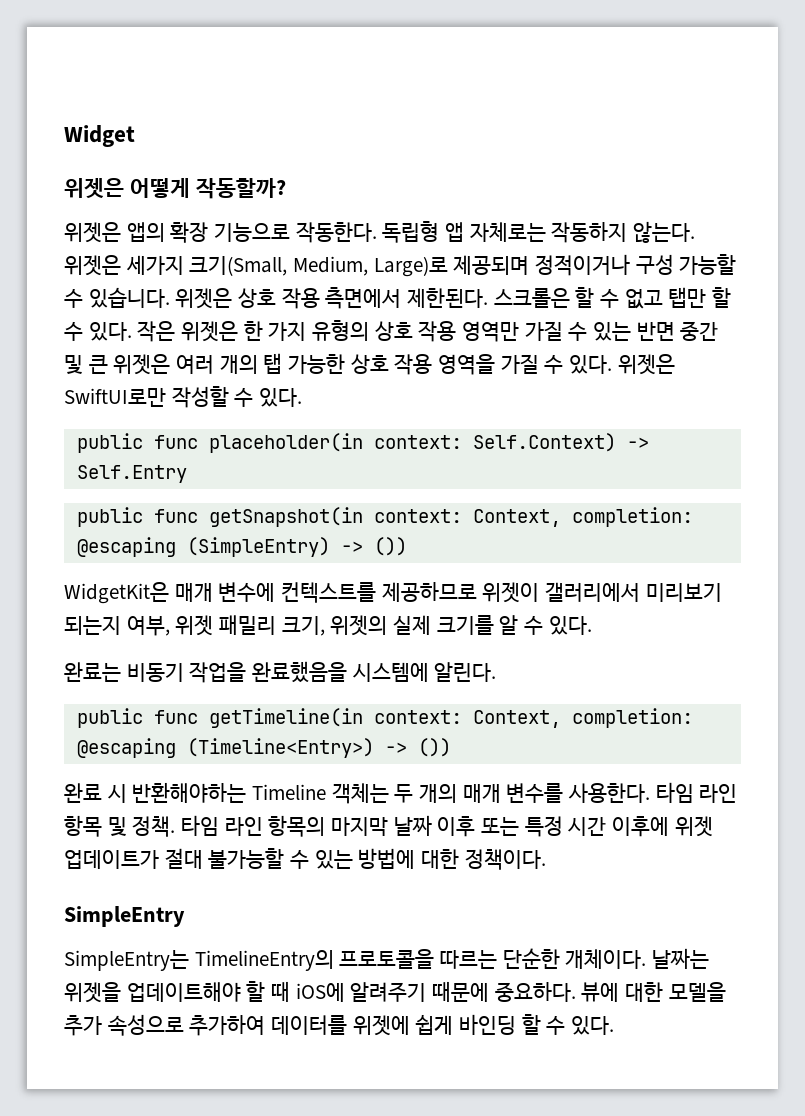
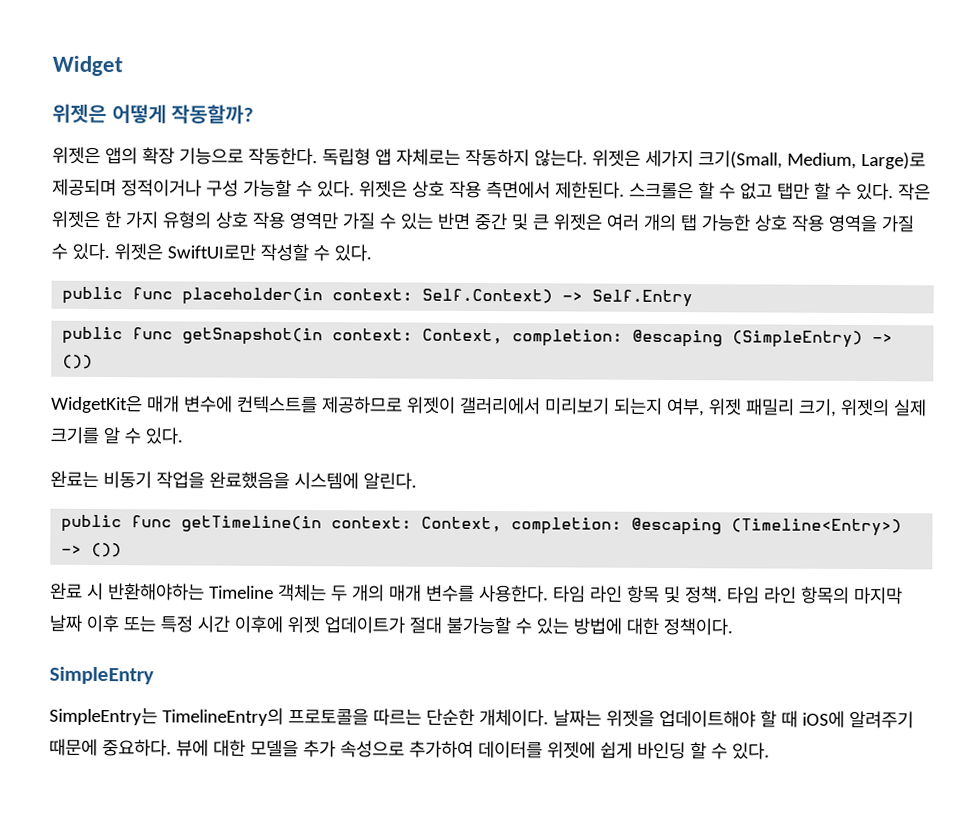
- 위젯은 세가지 크기(Small, Medium, Large)로 제공되며 정적이거나 구성 가능할 수 있습니다.
+ 위젯은 세가지 크기(Small, Medium, Large)로 제공되며 정적이거나 구성 가능할 수 있다.

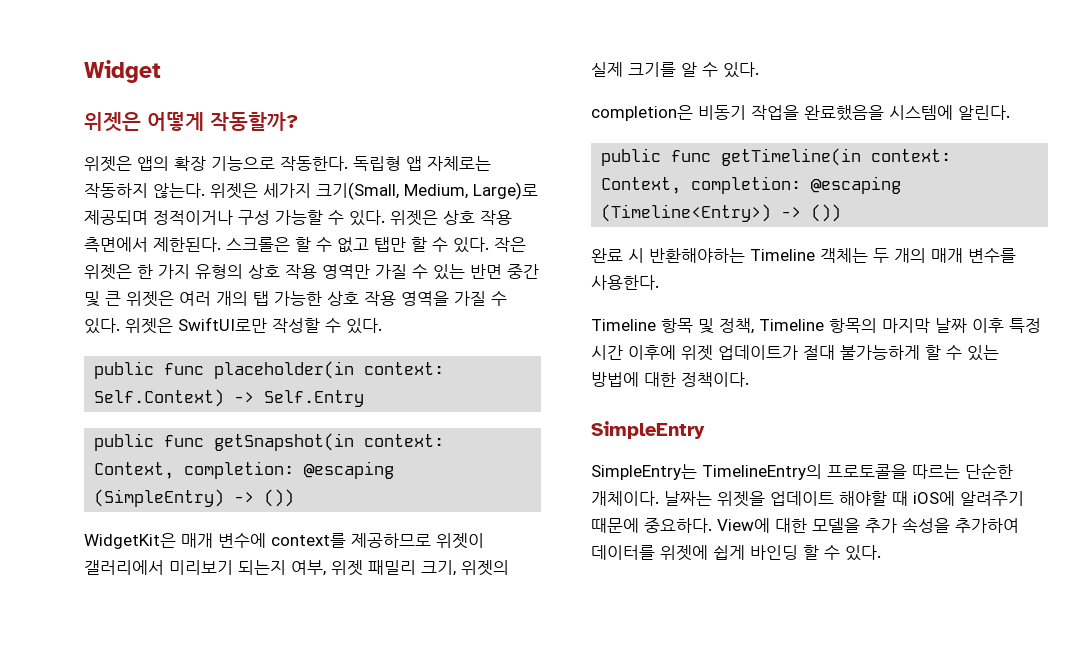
- WidgetKit은 매개 변수에 컨텍스트를 제공하므로 위젯이 갤러리에서 미리보기 되는지 여부, 위젯 패밀리 크기, 위젯의 실제 크기를 알 수 있다.
+ WidgetKit은 매개 변수에 context를 제공하므로 위젯이 갤러리에서 미리보기 되는지 여부, 위젯 패밀리 크기, 위젯의 실제 크기를 알 수 있다.
- 완료는 비동기 작업을 완료했음을 시스템에 알린다.
+ completion은 비동기 작업을 완료했음을 시스템에 알린다.
- 완료 시 반환해야하는 Timeline 객체는 두 개의 매개 변수를 사용한다. 타임 라인 항목 및 정책. 타임 라인 항목의 마지막 날짜 이후 또는 특정 시간 이후에 위젯 업데이트가 절대 불가능할 수 있는 방법에 대한 정책이다.
+ 완료 시 반환해야하는 Timeline 객체는 두 개의 매개 변수를 사용한다.
+ Timeline 항목 및 정책, Timeline 항목의 마지막 날짜 이후 특정 시간 이후에 위젯 업데이트가 절대 불가능하게 할 수 있는 방법에 대한 정책이다.
- 날짜는 위젯을 업데이트해야 할 때 iOS에 알려주기 때문에 중요하다.
+ 날짜는 위젯을 업데이트 해야할 때 iOS에 알려주기 때문에 중요하다.
- 뷰에 대한 모델을 추가 속성으로 추가하여 데이터를 위젯에 쉽게 바인딩 할 수 있다.
+ View에 대한 모델을 추가 속성을 추가하여 데이터를 위젯에 쉽게 바인딩 할 수 있다.

